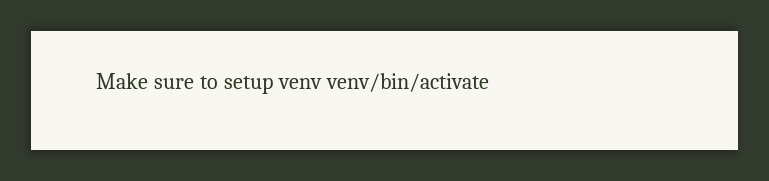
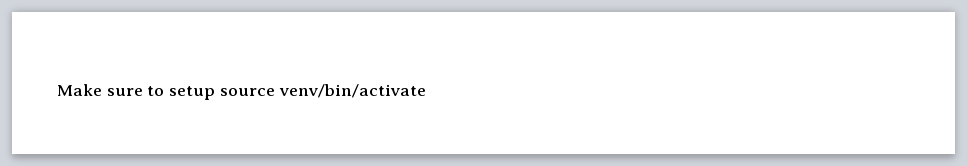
- Make sure to setup venv venv/bin/activate
+ Make sure to setup source venv/bin/activate

